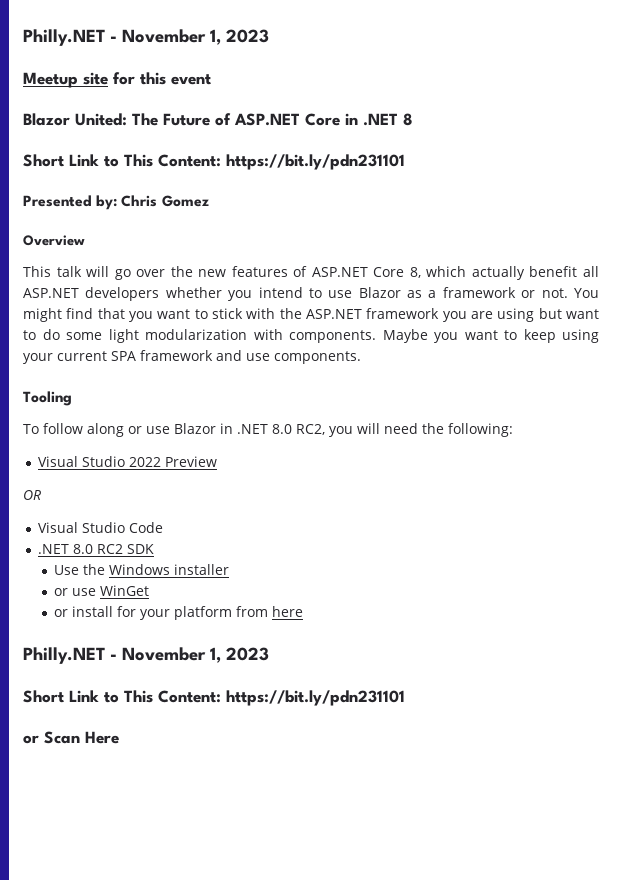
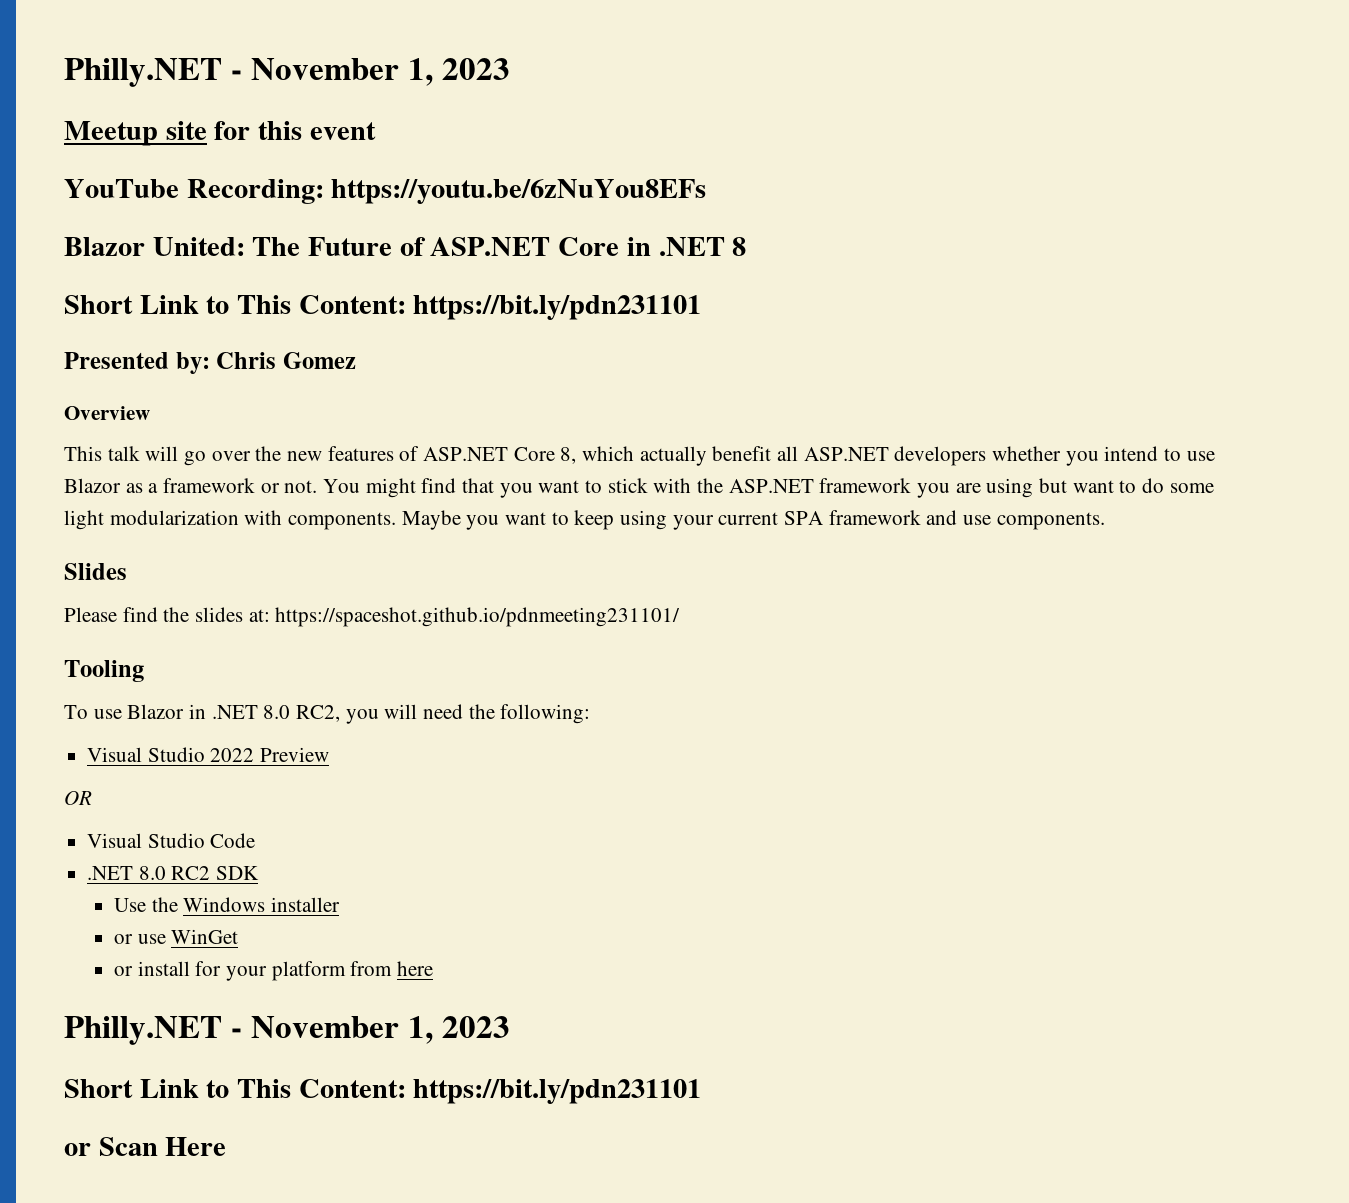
+ YouTube Recording: https://youtu.be/6zNuYou8EFs
+ Slides
+ Please find the slides at: https://spaceshot.github.io/pdnmeeting231101/
- To follow along or use Blazor in .NET 8.0 RC2, you will need the following:
+ To use Blazor in .NET 8.0 RC2, you will need the following:

